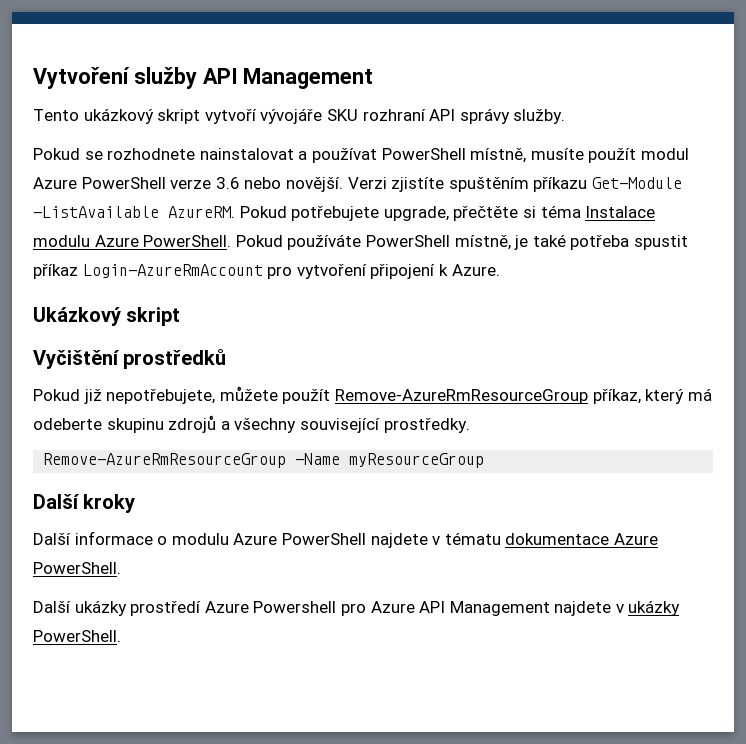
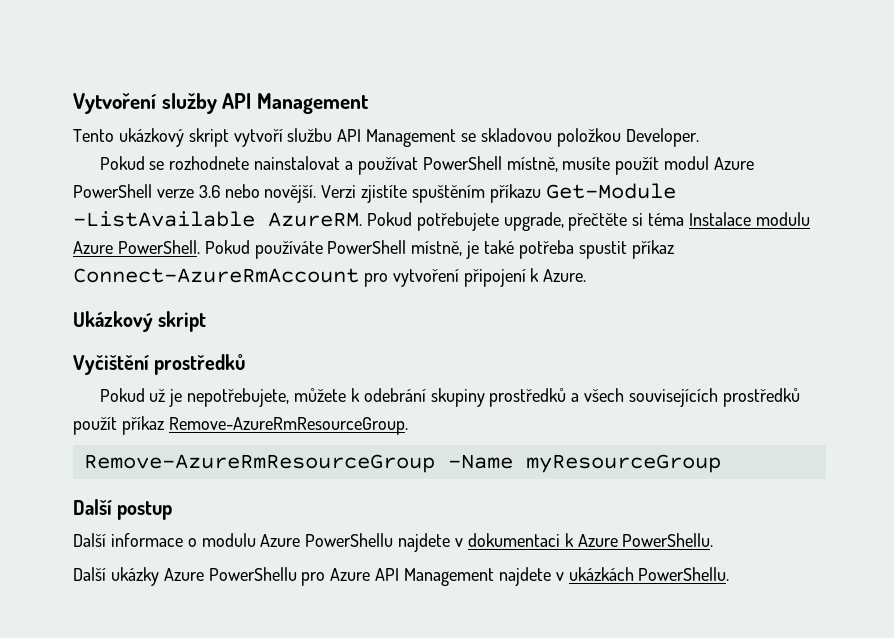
- Tento ukázkový skript vytvoří vývojáře SKU rozhraní API správy služby.
+ Tento ukázkový skript vytvoří službu API Management se skladovou položkou Developer.
- Pokud používáte PowerShell místně, je také potřeba spustit příkaz Login-AzureRmAccount pro vytvoření připojení k Azure.
+ Pokud používáte PowerShell místně, je také potřeba spustit příkaz Connect-AzureRmAccount pro vytvoření připojení k Azure.
- Pokud již nepotřebujete, můžete použít Remove-AzureRmResourceGroup příkaz, který má odeberte skupinu zdrojů a všechny související prostředky.
+ Pokud už je nepotřebujete, můžete k odebrání skupiny prostředků a všech souvisejících prostředků použít příkaz Remove-AzureRmResourceGroup.
- Další kroky
+ Další postup
- Další informace o modulu Azure PowerShell najdete v tématu dokumentace Azure PowerShell.
+ Další informace o modulu Azure PowerShellu najdete v dokumentaci k Azure PowerShellu.
- Další ukázky prostředí Azure Powershell pro Azure API Management najdete v ukázky PowerShell.
+ Další ukázky Azure PowerShellu pro Azure API Management najdete v ukázkách PowerShellu.

